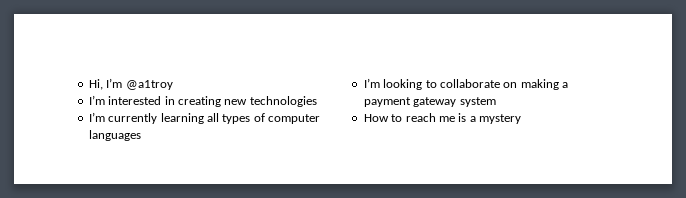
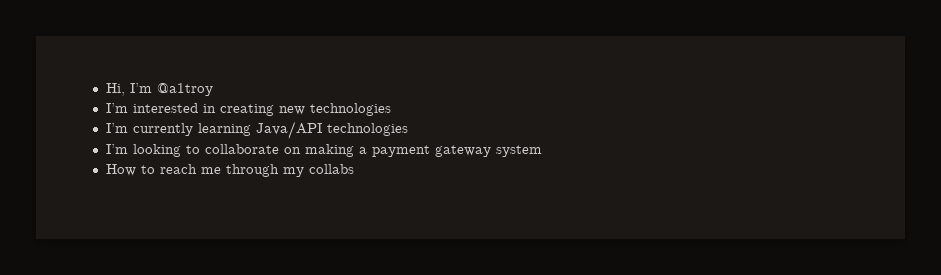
- I’m currently learning all types of computer languages
+ I’m currently learning Java/API technologies
- How to reach me is a mystery
+ How to reach me through my collabs

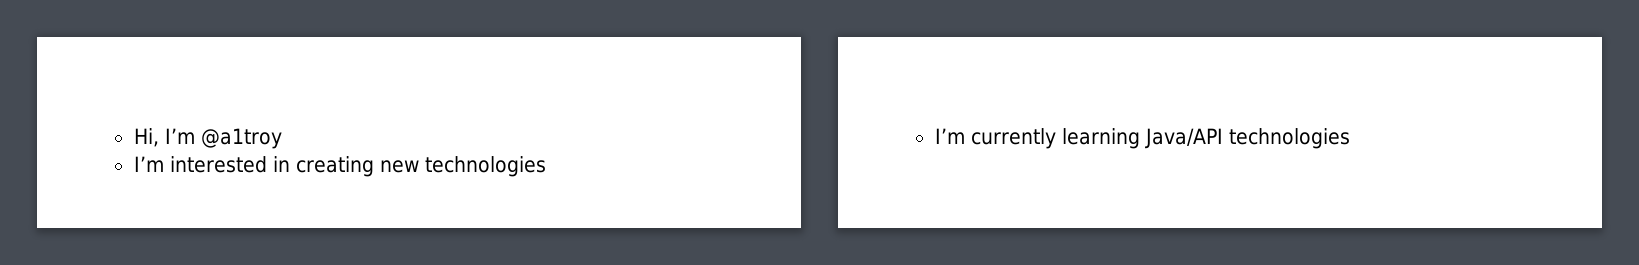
- I’m looking to collaborate on making a payment gateway system
- How to reach me through my collabs

